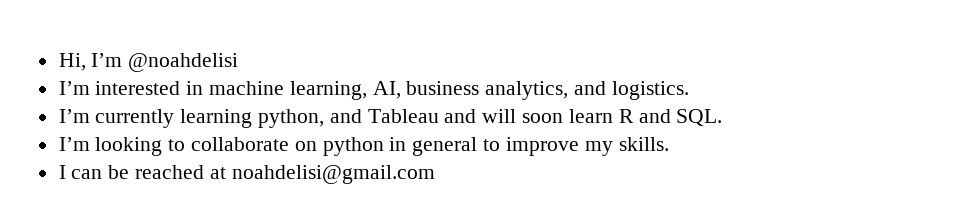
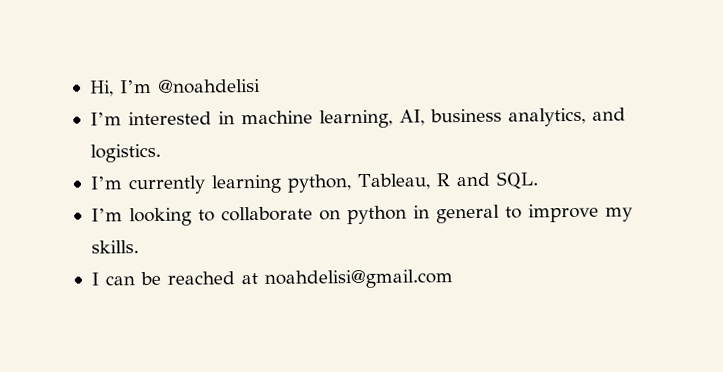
- I’m currently learning python, and Tableau and will soon learn R and SQL.
+ I’m currently learning python, Tableau, R and SQL.

